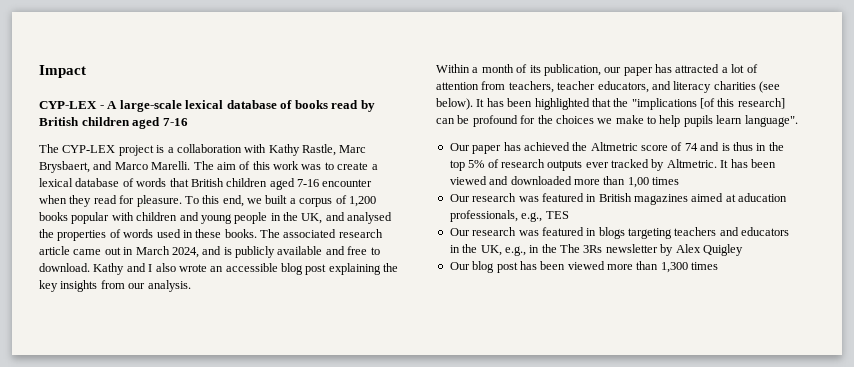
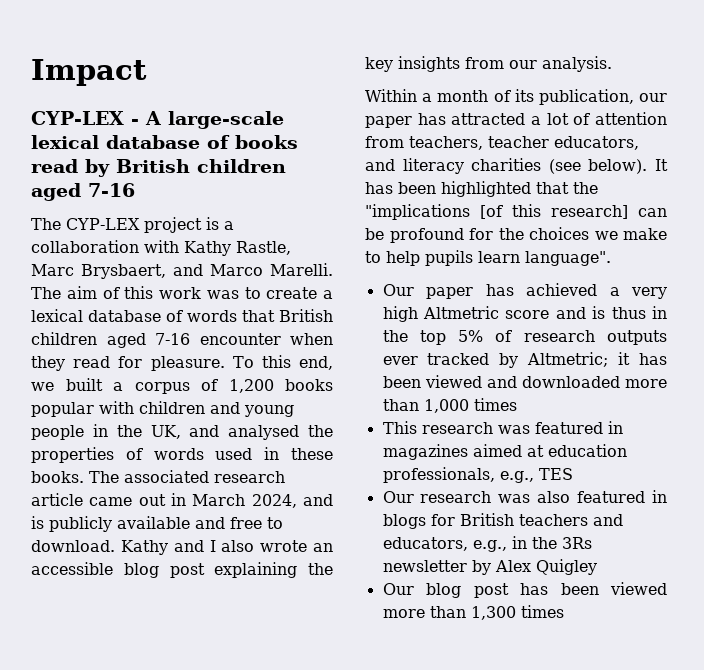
- Our paper has achieved the Altmetric score of 74 and is thus in the top 5% of research outputs ever tracked by Altmetric. It has been viewed and downloaded more than 1,00 times
+ Our paper has achieved a very high Altmetric score and is thus in the top 5% of research outputs ever tracked by Altmetric; it has been viewed and downloaded more than 1,000 times
- Our research was featured in British magazines aimed at aducation professionals, e.g., TES
+ This research was featured in magazines aimed at education professionals, e.g., TES
- Our research was featured in blogs targeting teachers and educators in the UK, e.g., in the The 3Rs newsletter by Alex Quigley
+ Our research was also featured in blogs for British teachers and educators, e.g., in the 3Rs newsletter by Alex Quigley

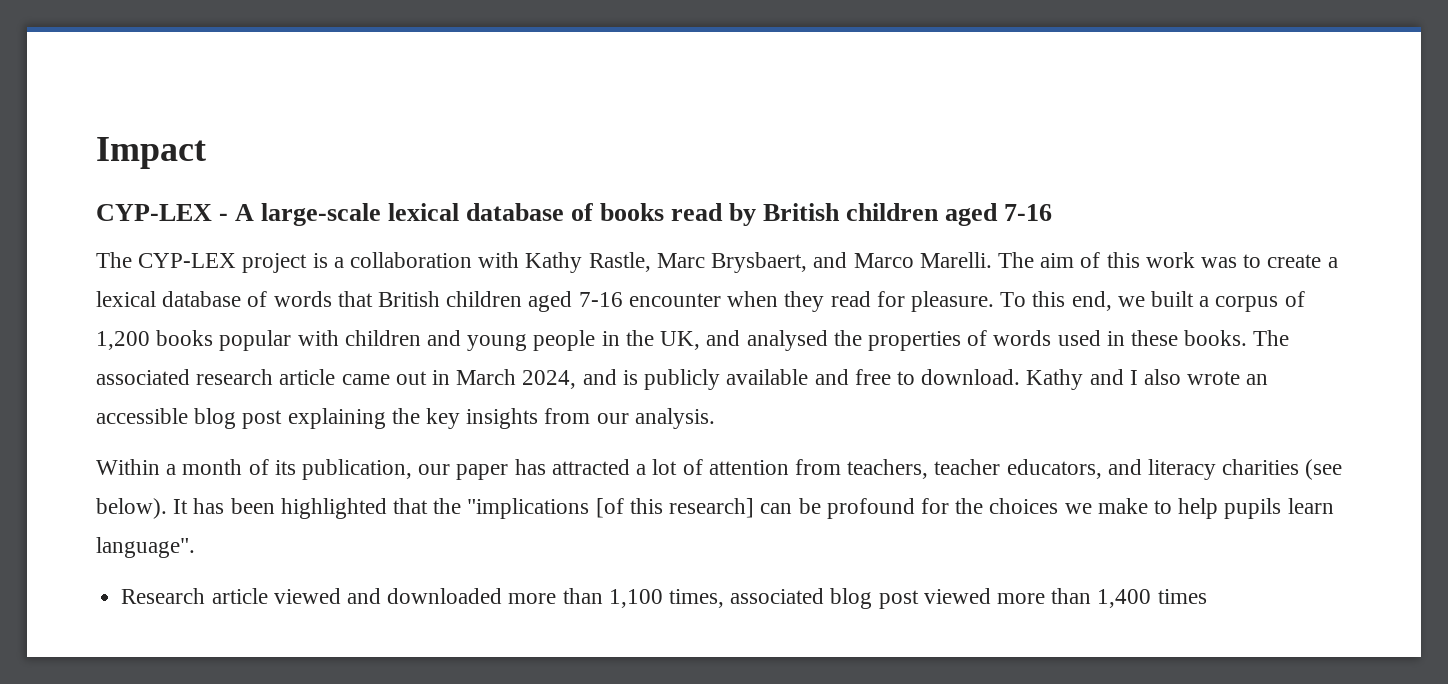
- Our paper has achieved a very high Altmetric score and is thus in the top 5% of research outputs ever tracked by Altmetric; it has been viewed and downloaded more than 1,000 times
- This research was featured in magazines aimed at education professionals, e.g., TES
- Our research was also featured in blogs for British teachers and educators, e.g., in the 3Rs newsletter by Alex Quigley
- Our blog post has been viewed more than 1,300 times
+ Research article viewed and downloaded more than 1,100 times, associated blog post viewed more than 1,400 times

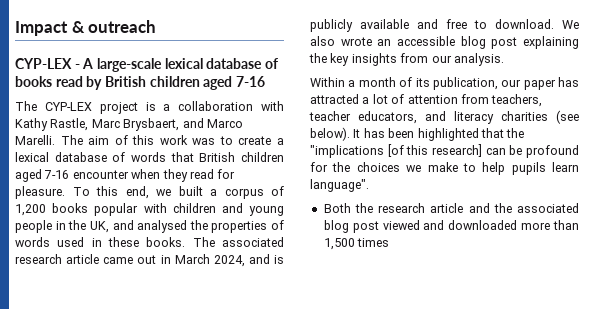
- Impact
+ Impact & outreach
- Kathy and I also wrote an accessible blog post explaining the key insights from our analysis.
+ We also wrote an accessible blog post explaining the key insights from our analysis.
- Research article viewed and downloaded more than 1,100 times, associated blog post viewed more than 1,400 times
+ Both the research article and the associated blog post viewed and downloaded more than 1,500 times

